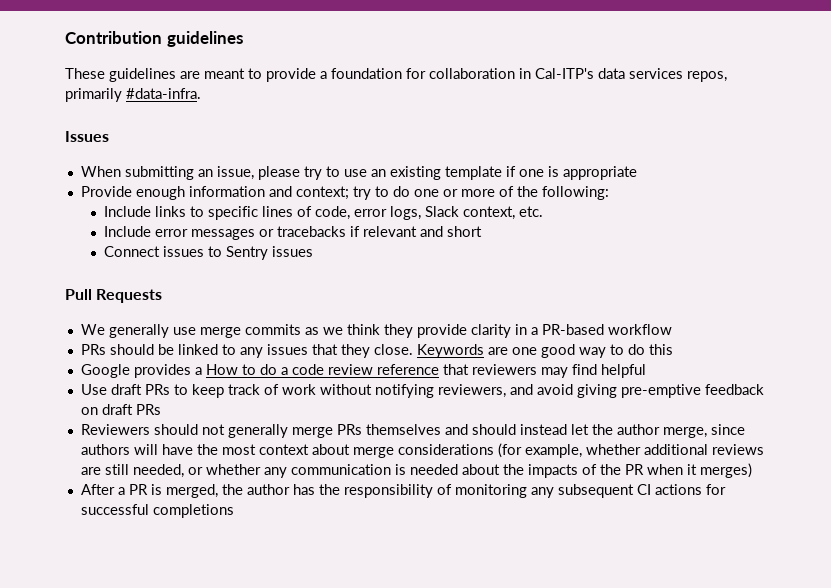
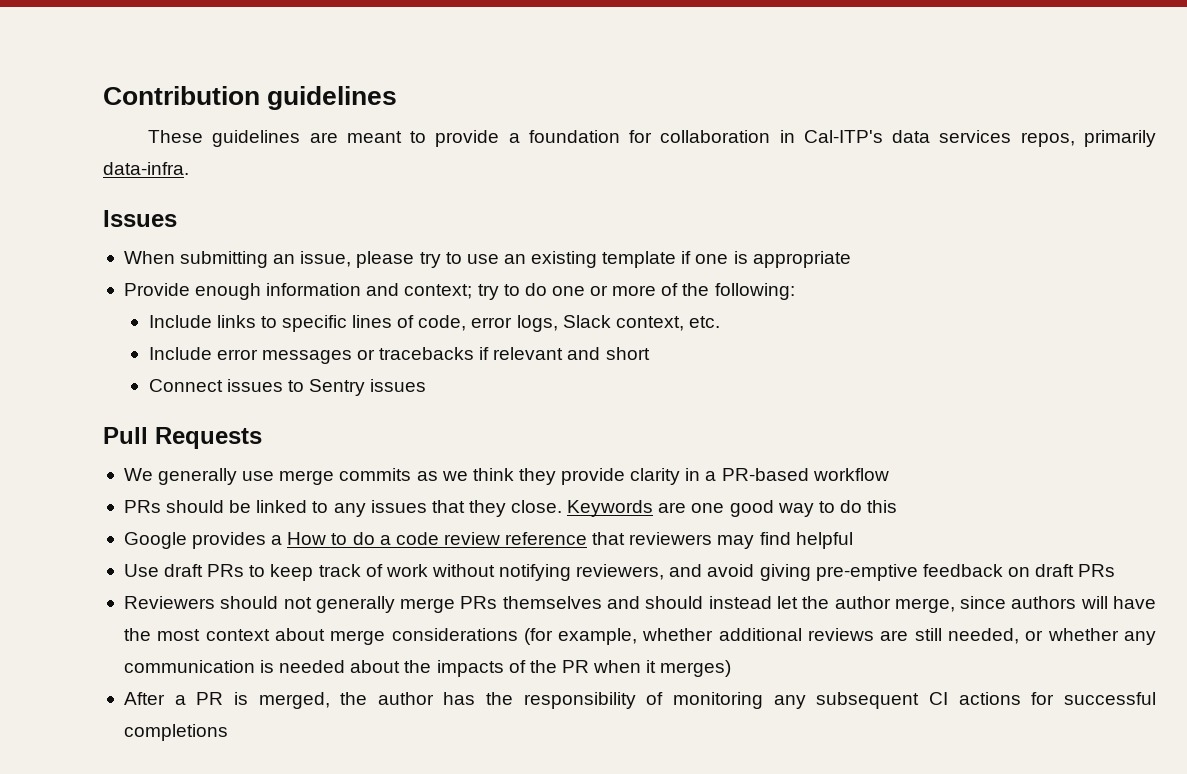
- These guidelines are meant to provide a foundation for collaboration in Cal-ITP's data services repos, primarily #data-infra.
+ These guidelines are meant to provide a foundation for collaboration in Cal-ITP's data services repos, primarily data-infra.

